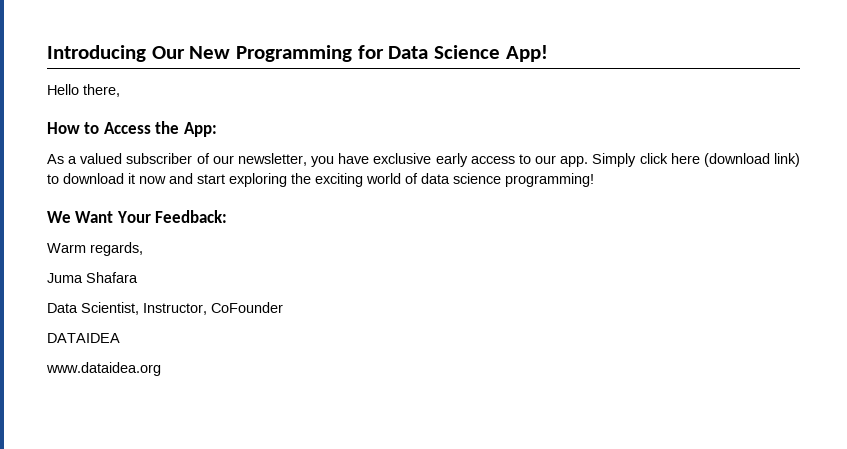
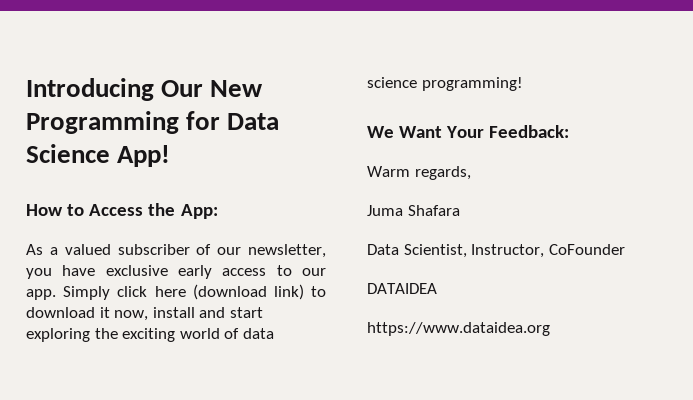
- Hello there,
- Simply click here (download link) to download it now and start exploring the exciting world of data science programming!
+ Simply click here (download link) to download it now, install and start exploring the exciting world of data science programming!
- www.dataidea.org
+ https://www.dataidea.org

